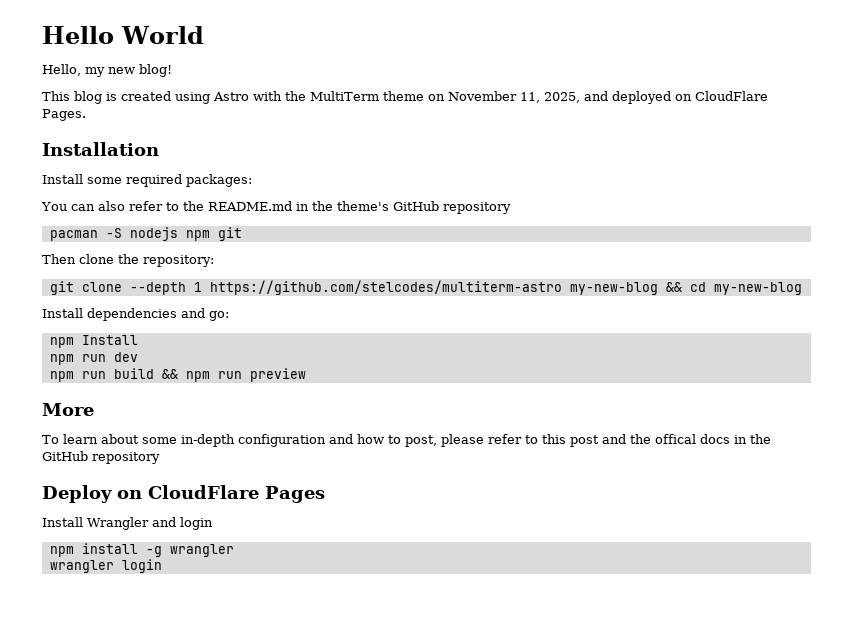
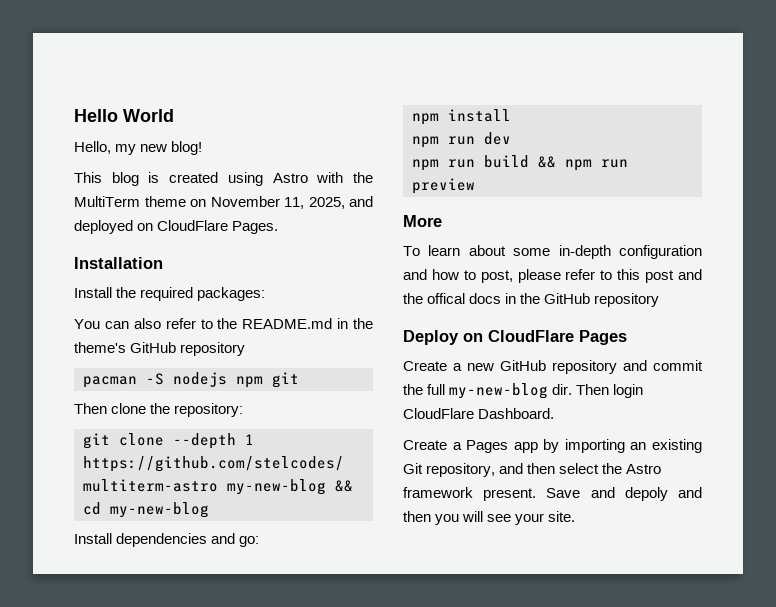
- Install some required packages:
+ Install the required packages:
- npm Install
+ npm install
- Install Wrangler and login
- npm install -g wrangler
- wrangler login
+ Create a new GitHub repository and commit the full my-new-blog dir. Then login CloudFlare Dashboard.
+ Create a Pages app by importing an existing Git repository, and then select the Astro framework present. Save and depoly and then you will see your site.

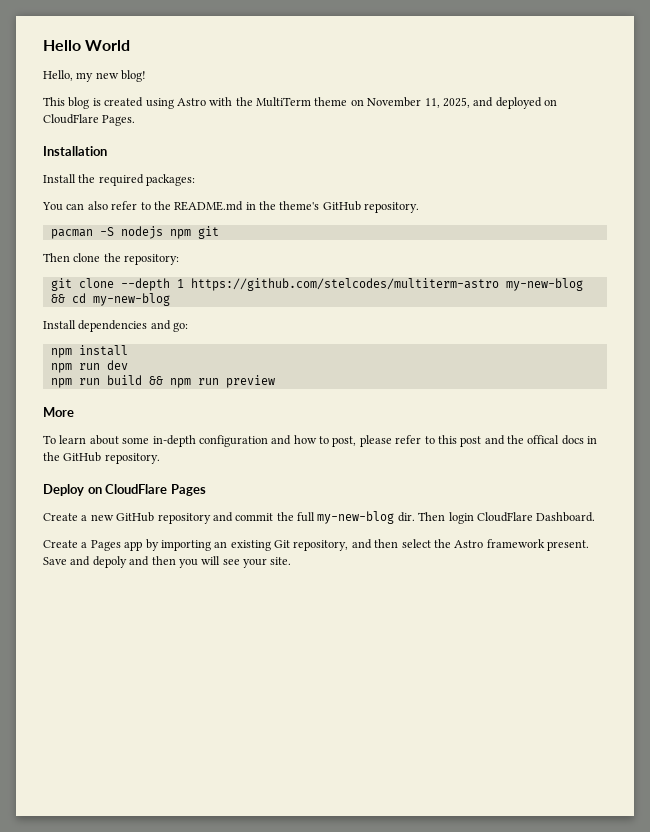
- You can also refer to the README.md in the theme's GitHub repository
+ You can also refer to the README.md in the theme's GitHub repository.
- To learn about some in-depth configuration and how to post, please refer to this post and the offical docs in the GitHub repository
+ To learn about some in-depth configuration and how to post, please refer to this post and the offical docs in the GitHub repository.

